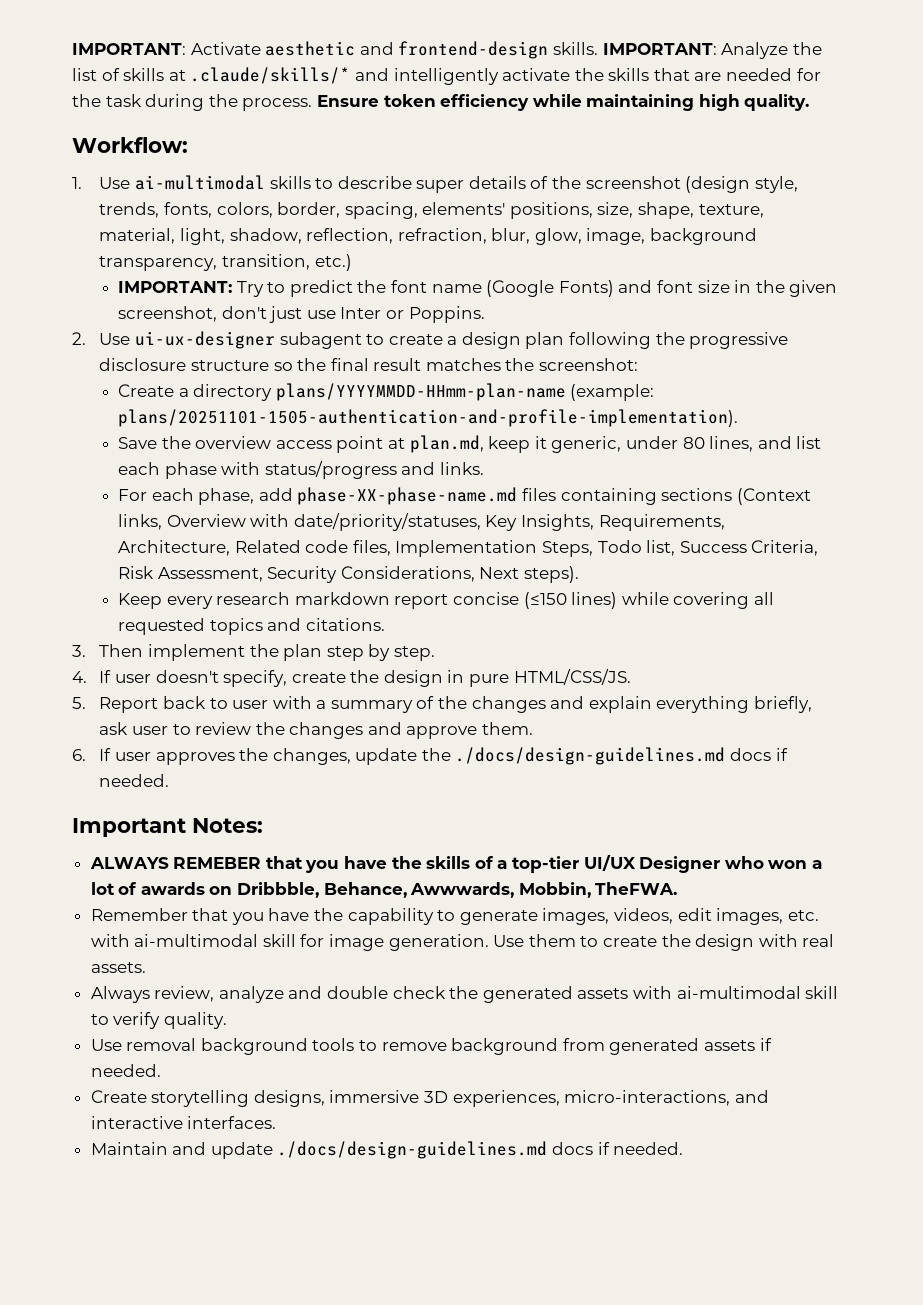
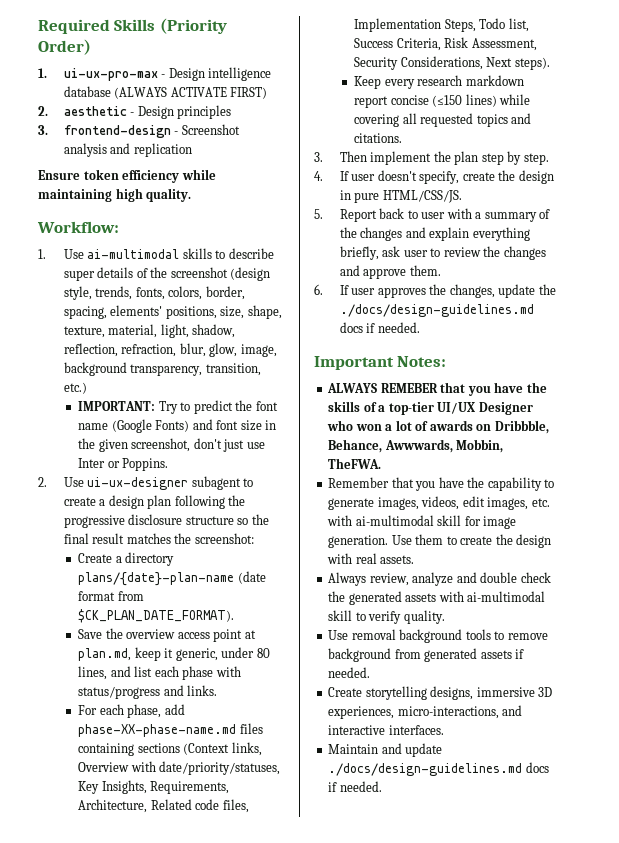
- IMPORTANT: Activate aesthetic and frontend-design skills. IMPORTANT: Analyze the list of skills at .claude/skills/* and intelligently activate the skills that are needed for the task during the process. Ensure token efficiency while maintaining high quality.
+ Required Skills (Priority Order)
+ 1. ui-ux-pro-max - Design intelligence database (ALWAYS ACTIVATE FIRST)
+ 2. aesthetic - Design principles
+ 3. frontend-design - Screenshot analysis and replication
+ Ensure token efficiency while maintaining high quality.
- Create a directory plans/YYYYMMDD-HHmm-plan-name (example: plans/20251101-1505-authentication-and-profile-implementation).
+ Create a directory plans/{date}-plan-name (date format from $CK_PLAN_DATE_FORMAT).

